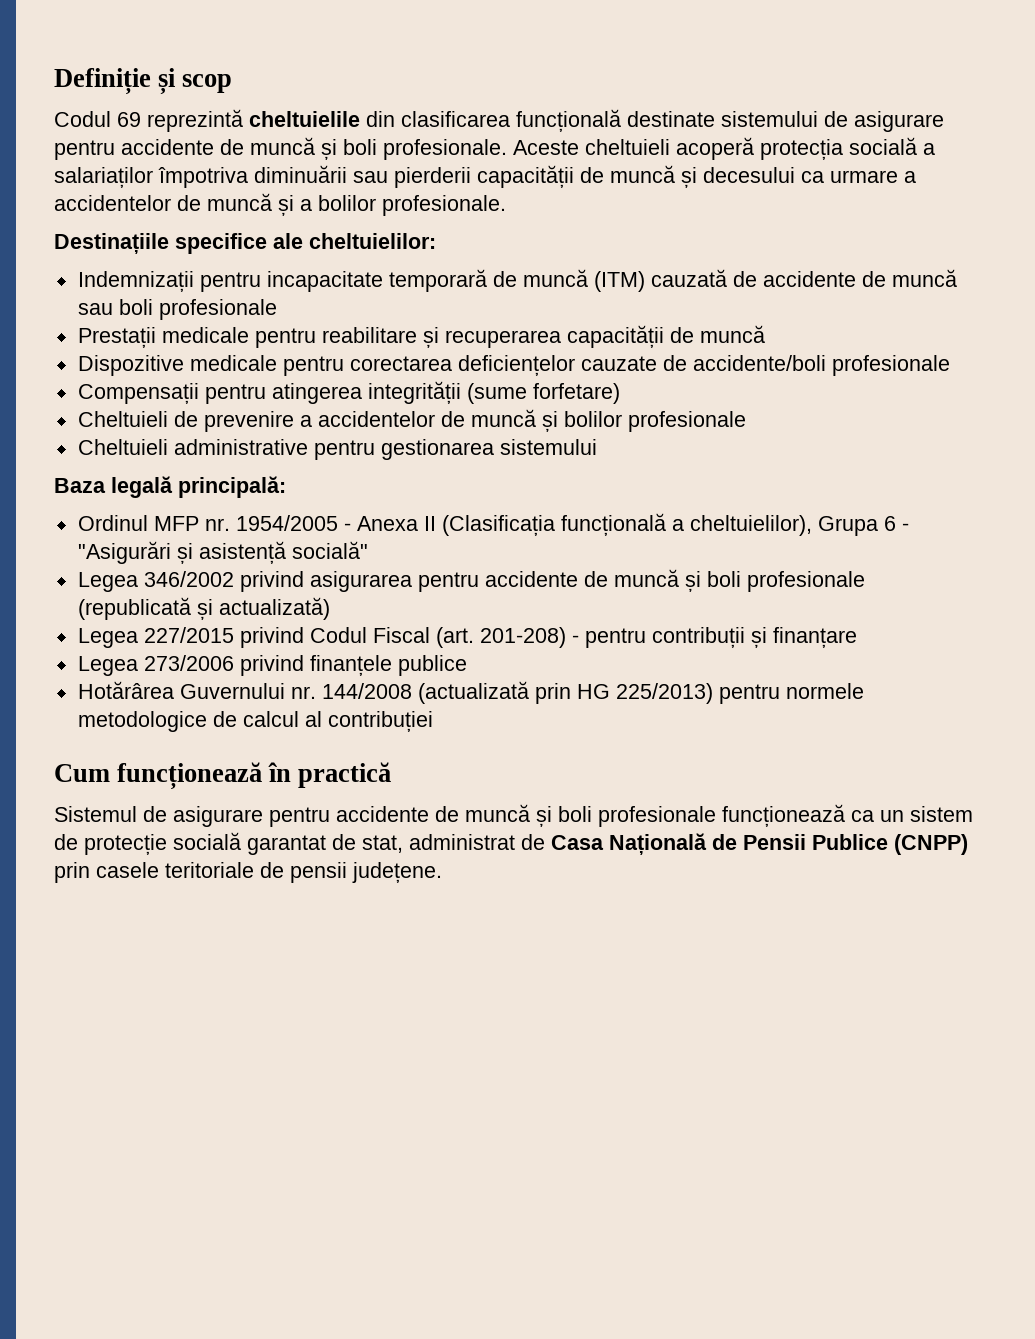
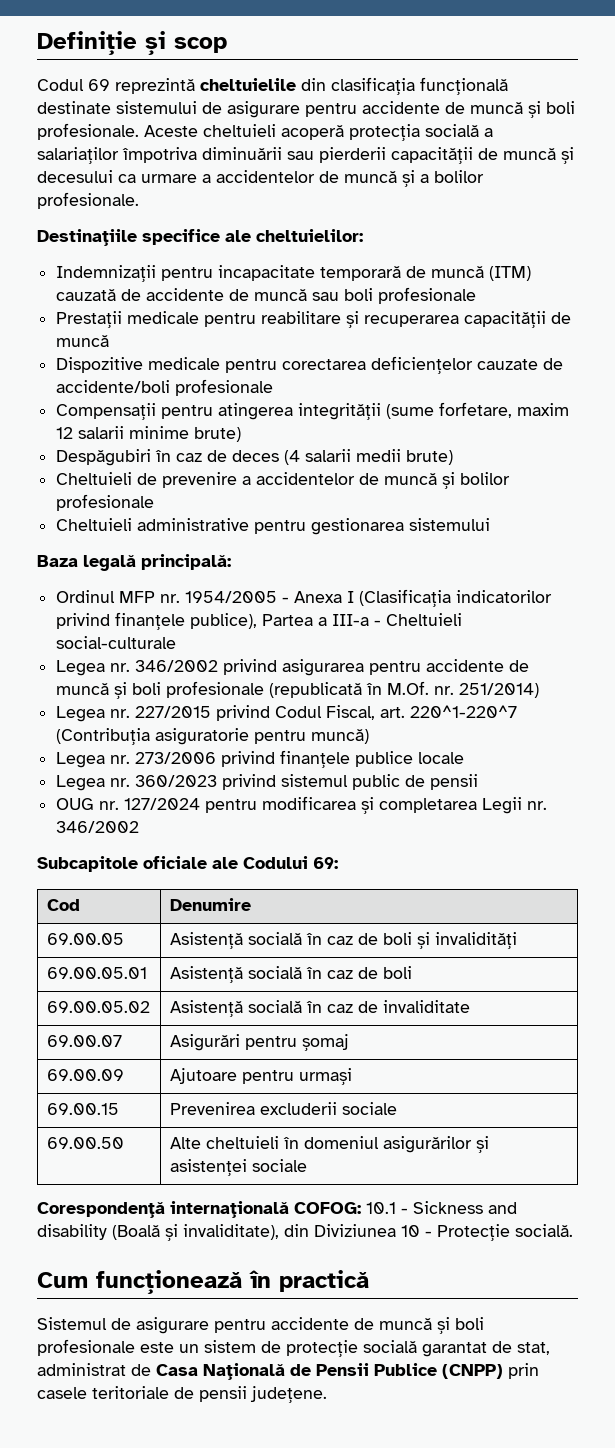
- Codul 69 reprezintă cheltuielile din clasificarea funcțională destinate sistemului de asigurare pentru accidente de muncă și boli profesionale.
+ Codul 69 reprezintă cheltuielile din clasificația funcțională destinate sistemului de asigurare pentru accidente de muncă și boli profesionale.
- Compensații pentru atingerea integrității (sume forfetare)
+ Compensații pentru atingerea integrității (sume forfetare, maxim 12 salarii minime brute)
+ Despăgubiri în caz de deces (4 salarii medii brute)
- Ordinul MFP nr. 1954/2005 - Anexa II (Clasificația funcțională a cheltuielilor), Grupa 6 - "Asigurări și asistență socială"
- Legea 346/2002 privind asigurarea pentru accidente de muncă și boli profesionale (republicată și actualizată)
- Legea 227/2015 privind Codul Fiscal (art. 201-208) - pentru contribuții și finanțare
- Legea 273/2006 privind finanțele publice
- Hotărârea Guvernului nr. 144/2008 (actualizată prin HG 225/2013) pentru normele metodologice de calcul al contribuției
+ Ordinul MFP nr. 1954/2005 - Anexa I (Clasificația indicatorilor privind finanțele publice), Partea a III-a - Cheltuieli social-culturale
+ Legea nr. 346/2002 privind asigurarea pentru accidente de muncă și boli profesionale (republicată în M.Of. nr. 251/2014)
+ Legea nr. 227/2015 privind Codul Fiscal, art. 220^1-220^7 (Contribuția asiguratorie pentru muncă)
+ Legea nr. 273/2006 privind finanțele publice locale
+ Legea nr. 360/2023 privind sistemul public de pensii
+ OUG nr. 127/2024 pentru modificarea și completarea Legii nr. 346/2002
+ Subcapitole oficiale ale Codului 69:
+ Cod | Denumire
+ 69.00.05 | Asistență socială în caz de boli și invalidități
+ 69.00.05.01 | Asistență socială în caz de boli
+ 69.00.05.02 | Asistență socială în caz de invaliditate
+ 69.00.07 | Asigurări pentru șomaj
+ 69.00.09 | Ajutoare pentru urmași
+ 69.00.15 | Prevenirea excluderii sociale
+ 69.00.50 | Alte cheltuieli în domeniul asigurărilor și asistenței sociale
+ Corespondență internațională COFOG: 10.1 - Sickness and disability (Boală și invaliditate), din Diviziunea 10 - Protecție socială.
- Sistemul de asigurare pentru accidente de muncă și boli profesionale funcționează ca un sistem de protecție socială garantat de stat, administrat de Casa Națională de Pensii Publice (CNPP) prin casele teritoriale de pensii județene.
+ Sistemul de asigurare pentru accidente de muncă și boli profesionale este un sistem de protecție socială garantat de stat, administrat de Casa Națională de Pensii Publice (CNPP) prin casele teritoriale de pensii județene.

